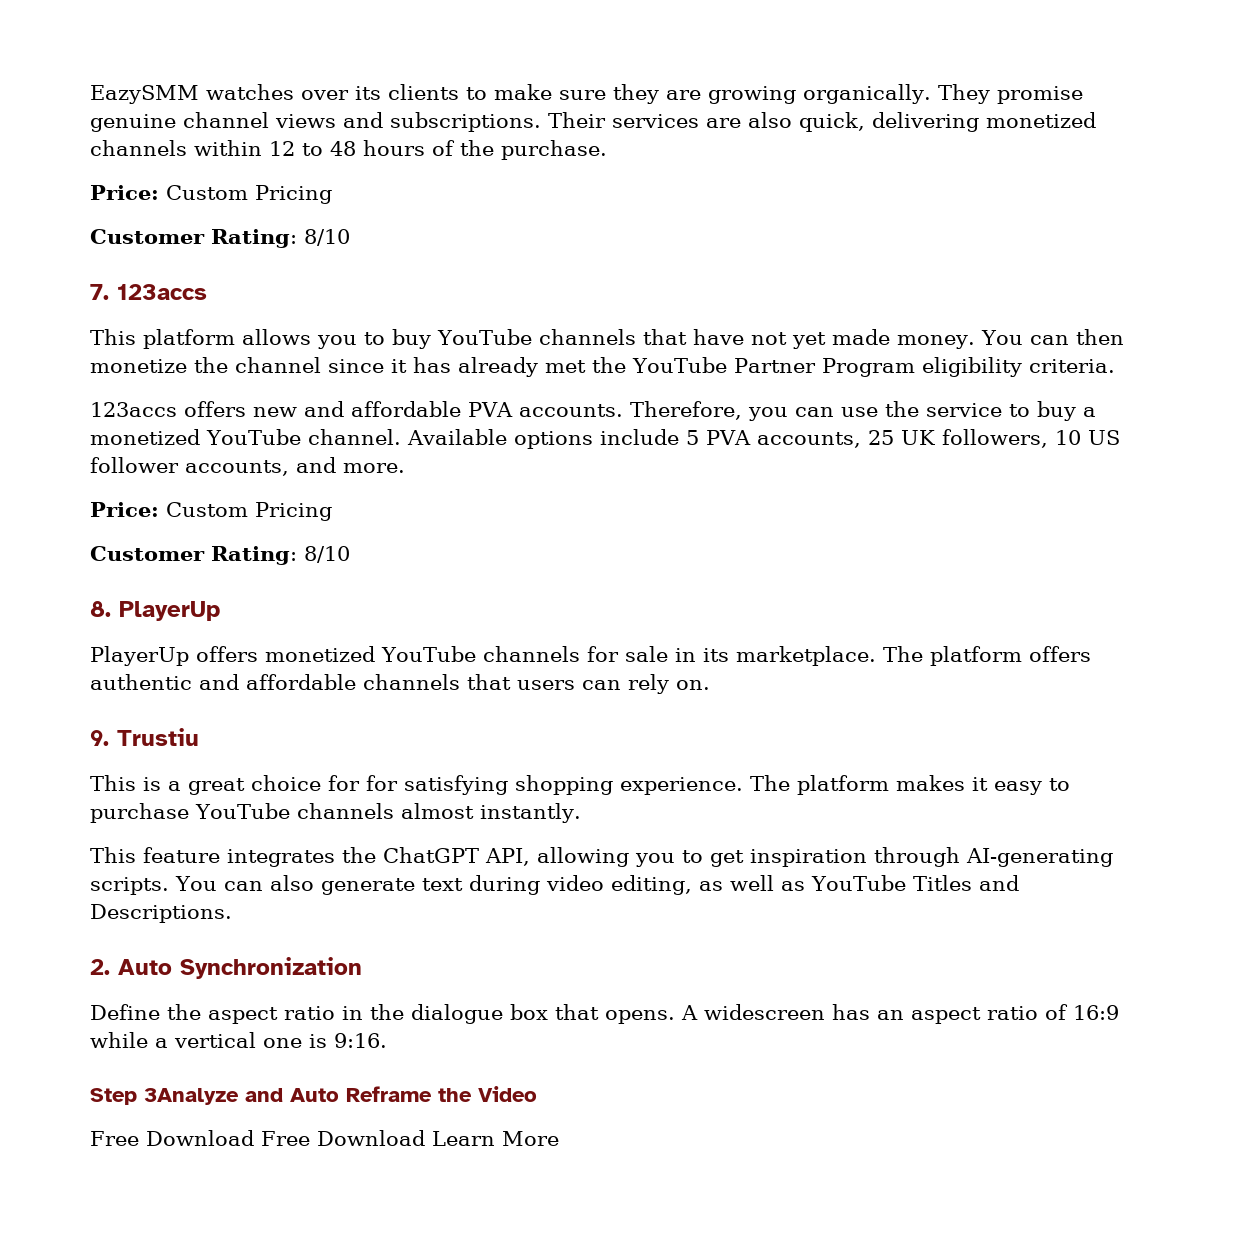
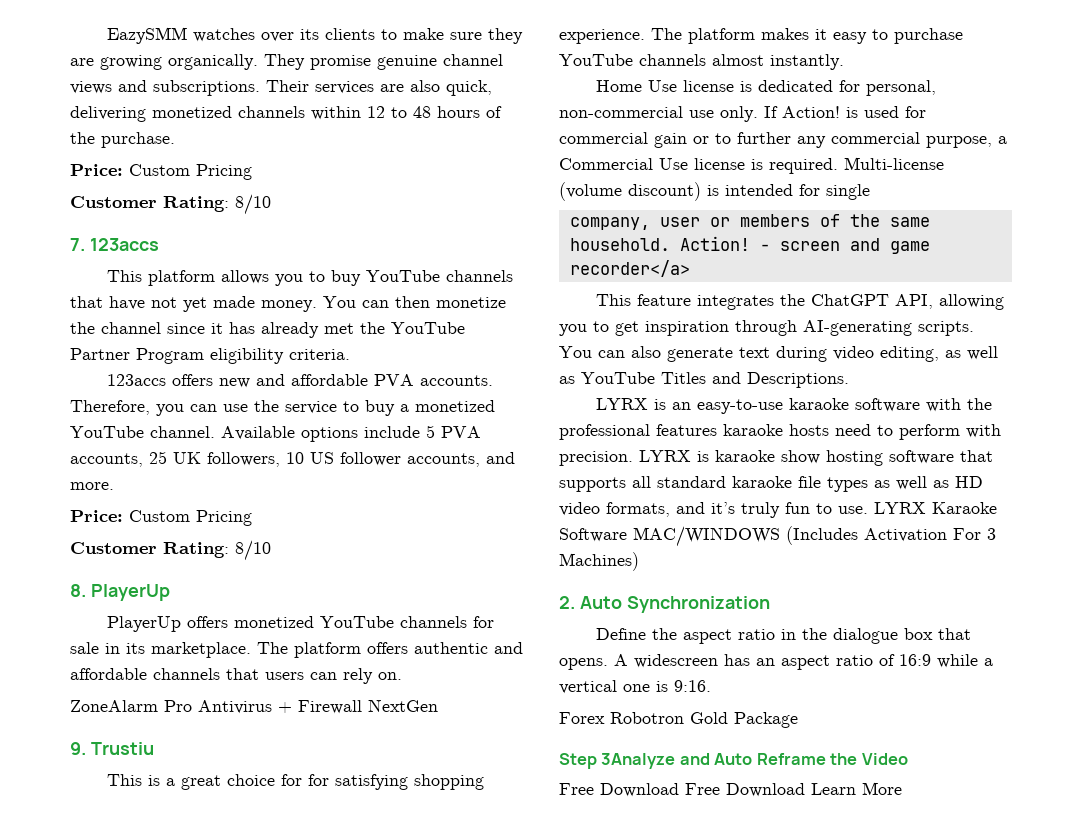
+ ZoneAlarm Pro Antivirus + Firewall NextGen
+ Home Use license is dedicated for personal, non-commercial use only. If Action! is used for commercial gain or to further any commercial purpose, a Commercial Use license is required. Multi-license (volume discount) is intended for single
+ company, user or members of the same household. Action! - screen and game recorder</a>
+ LYRX is an easy-to-use karaoke software with the professional features karaoke hosts need to perform with precision. LYRX is karaoke show hosting software that supports all standard karaoke file types as well as HD video formats, and it’s truly fun to use. LYRX Karaoke Software MAC/WINDOWS (Includes Activation For 3 Machines)
+ Forex Robotron Gold Package

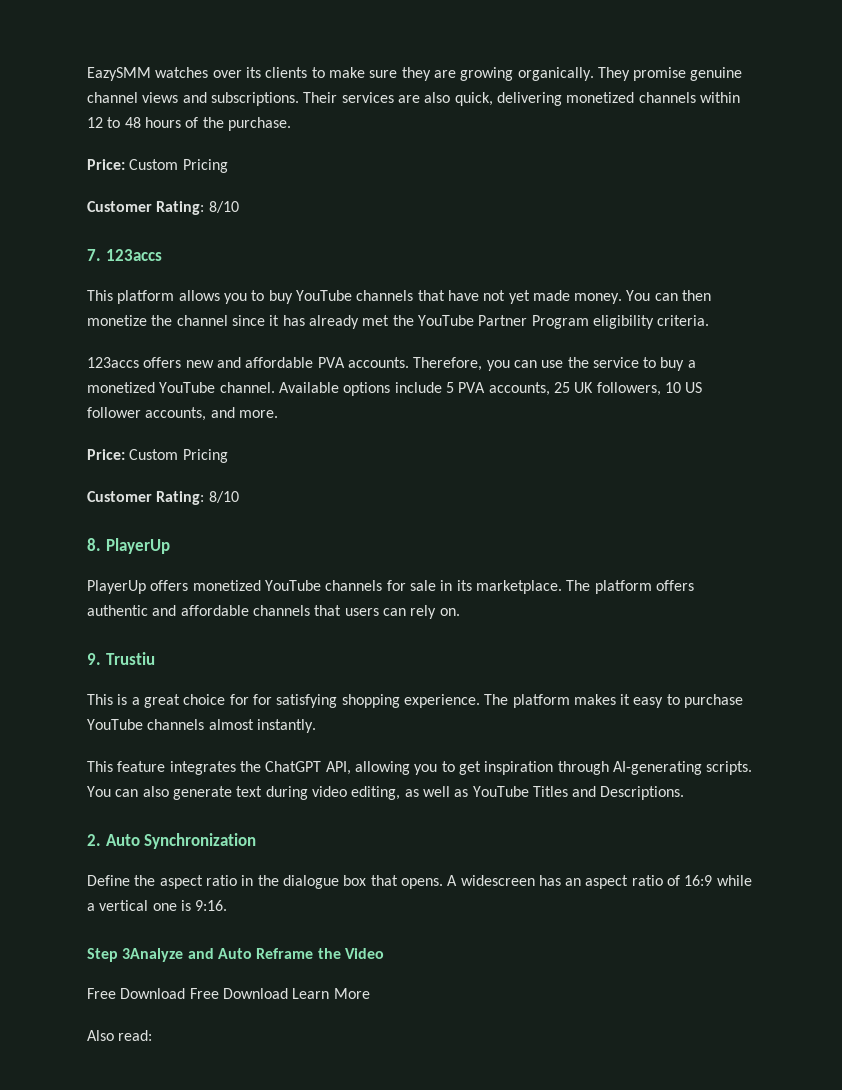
- ZoneAlarm Pro Antivirus + Firewall NextGen
- Home Use license is dedicated for personal, non-commercial use only. If Action! is used for commercial gain or to further any commercial purpose, a Commercial Use license is required. Multi-license (volume discount) is intended for single
- company, user or members of the same household. Action! - screen and game recorder</a>
- LYRX is an easy-to-use karaoke software with the professional features karaoke hosts need to perform with precision. LYRX is karaoke show hosting software that supports all standard karaoke file types as well as HD video formats, and it’s truly fun to use. LYRX Karaoke Software MAC/WINDOWS (Includes Activation For 3 Machines)
- Forex Robotron Gold Package
+ Also read:

